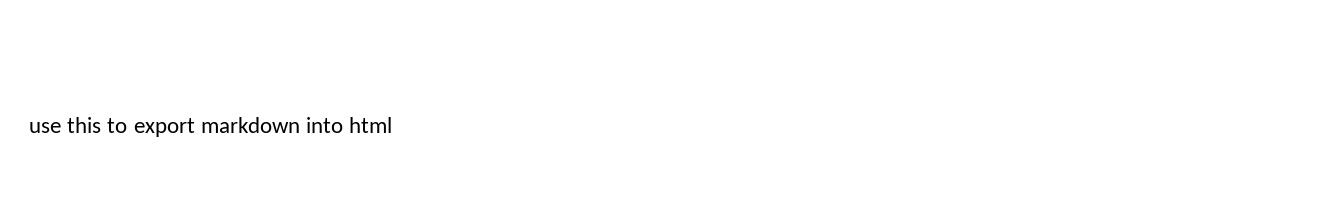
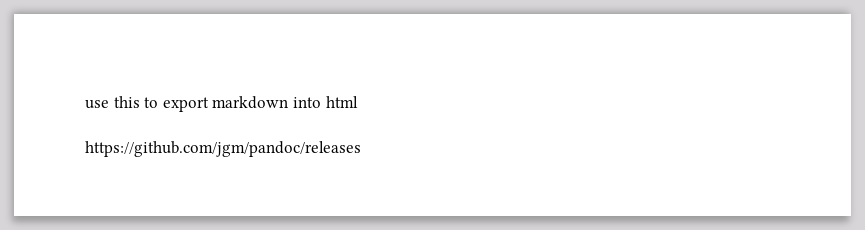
+ https://github.com/jgm/pandoc/releases

